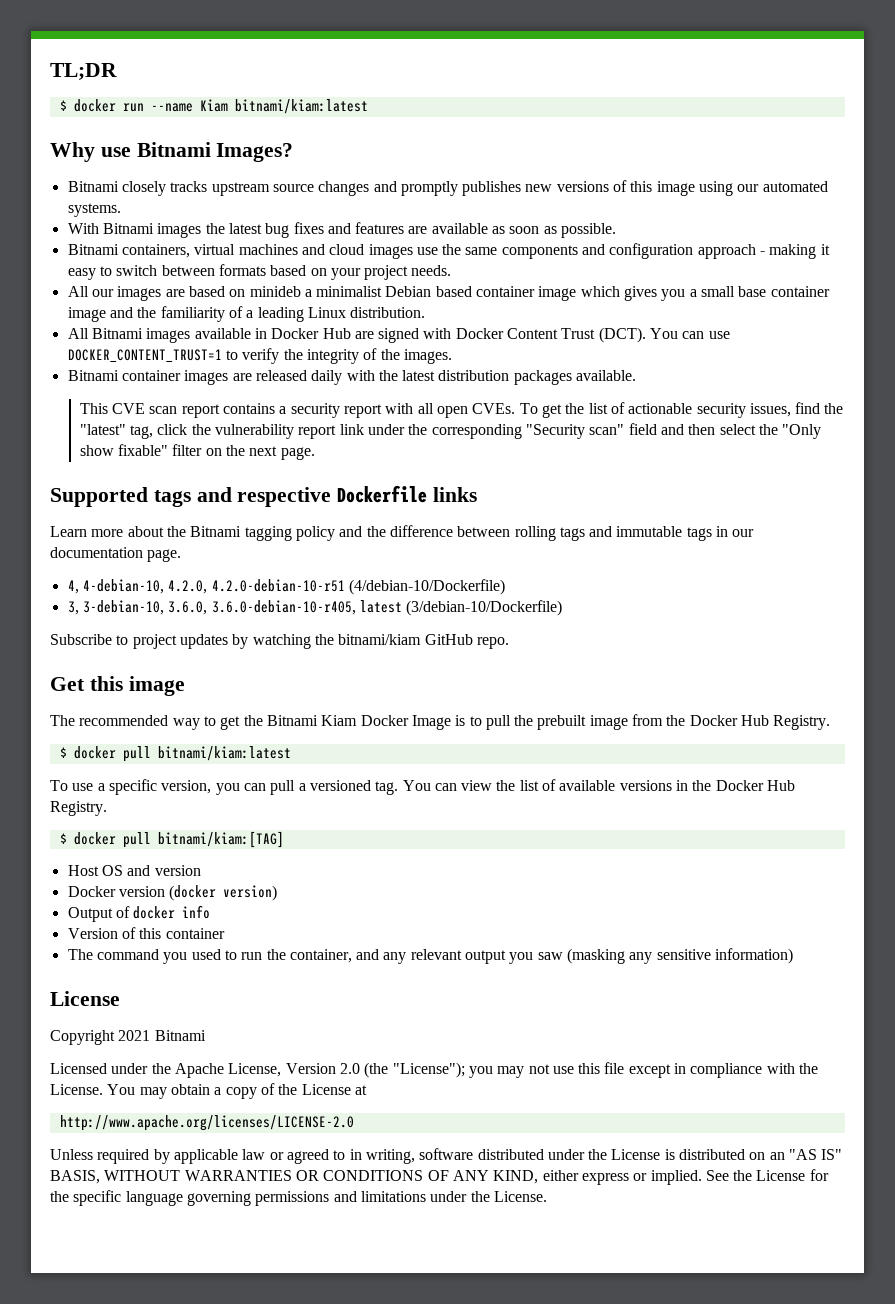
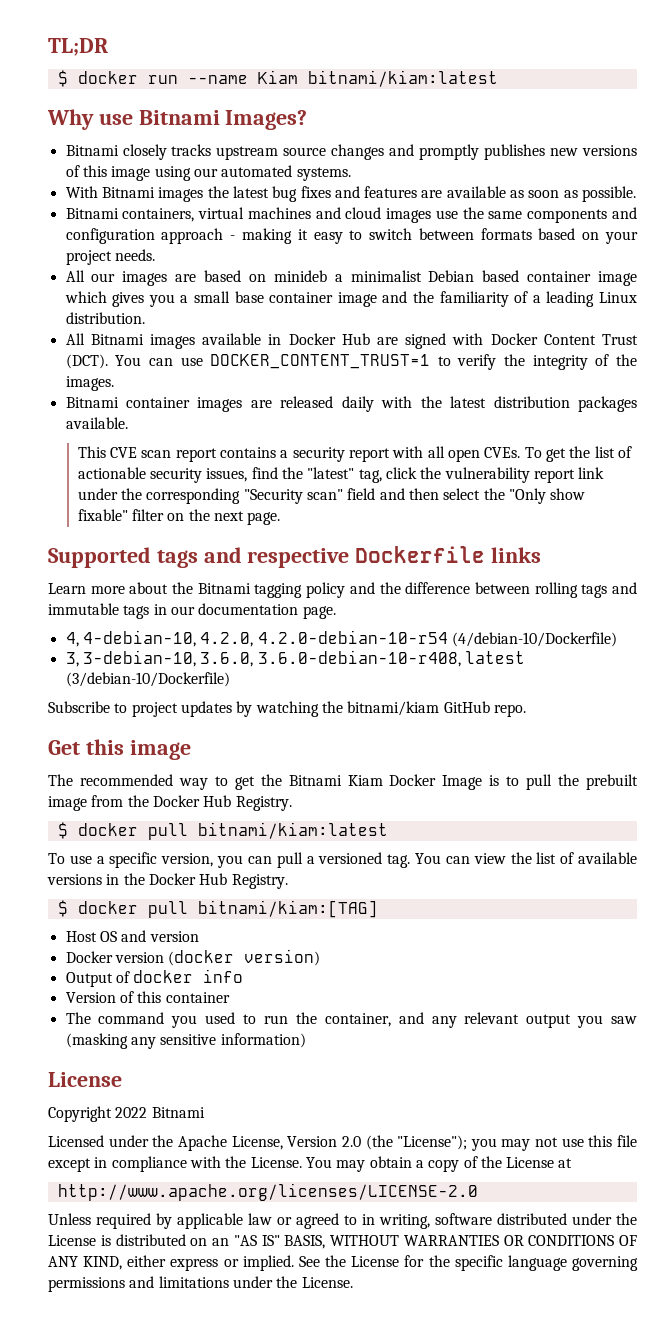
- 4, 4-debian-10, 4.2.0, 4.2.0-debian-10-r51 (4/debian-10/Dockerfile)
+ 4, 4-debian-10, 4.2.0, 4.2.0-debian-10-r54 (4/debian-10/Dockerfile)
- 3, 3-debian-10, 3.6.0, 3.6.0-debian-10-r405, latest (3/debian-10/Dockerfile)
+ 3, 3-debian-10, 3.6.0, 3.6.0-debian-10-r408, latest (3/debian-10/Dockerfile)
- Copyright 2021 Bitnami
+ Copyright 2022 Bitnami

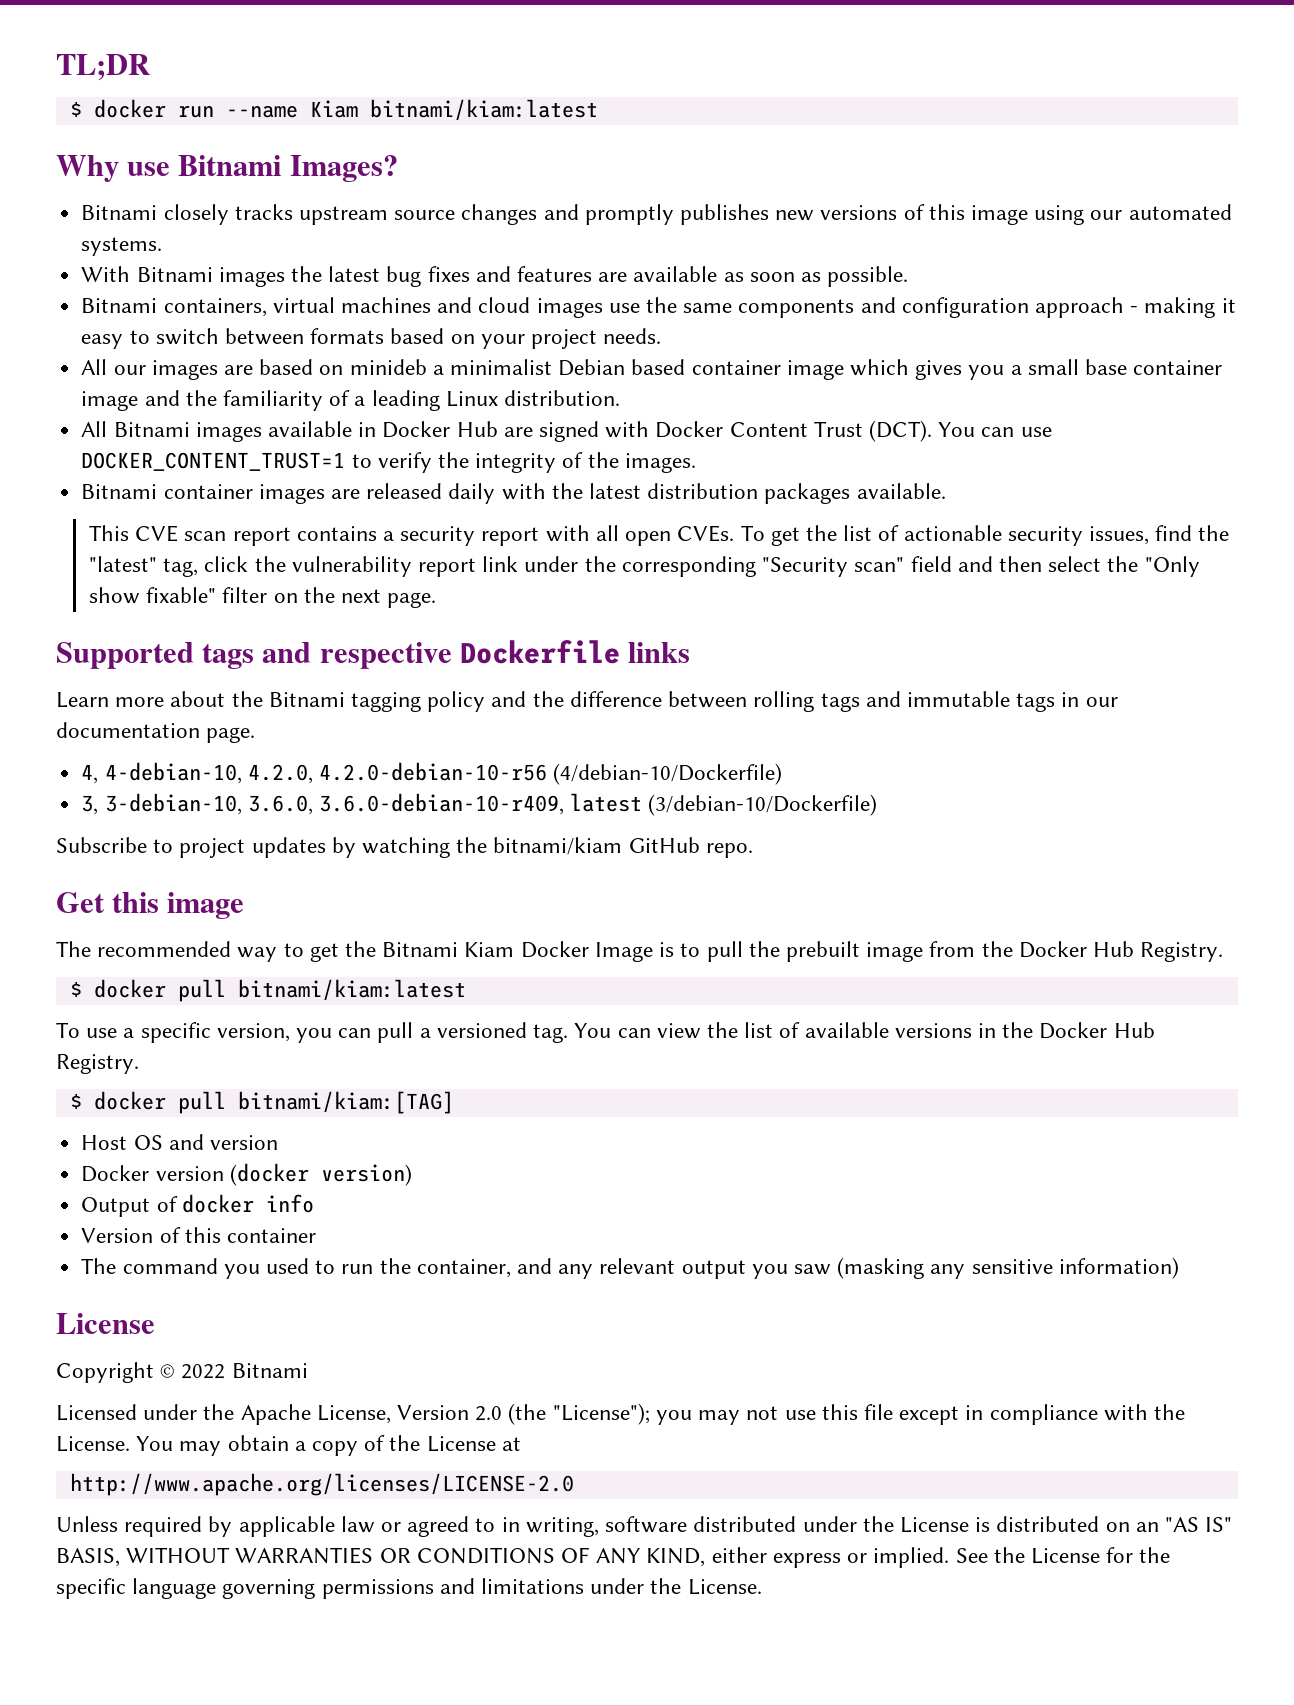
- 4, 4-debian-10, 4.2.0, 4.2.0-debian-10-r54 (4/debian-10/Dockerfile)
+ 4, 4-debian-10, 4.2.0, 4.2.0-debian-10-r56 (4/debian-10/Dockerfile)
- 3, 3-debian-10, 3.6.0, 3.6.0-debian-10-r408, latest (3/debian-10/Dockerfile)
+ 3, 3-debian-10, 3.6.0, 3.6.0-debian-10-r409, latest (3/debian-10/Dockerfile)
- Copyright 2022 Bitnami
+ Copyright © 2022 Bitnami

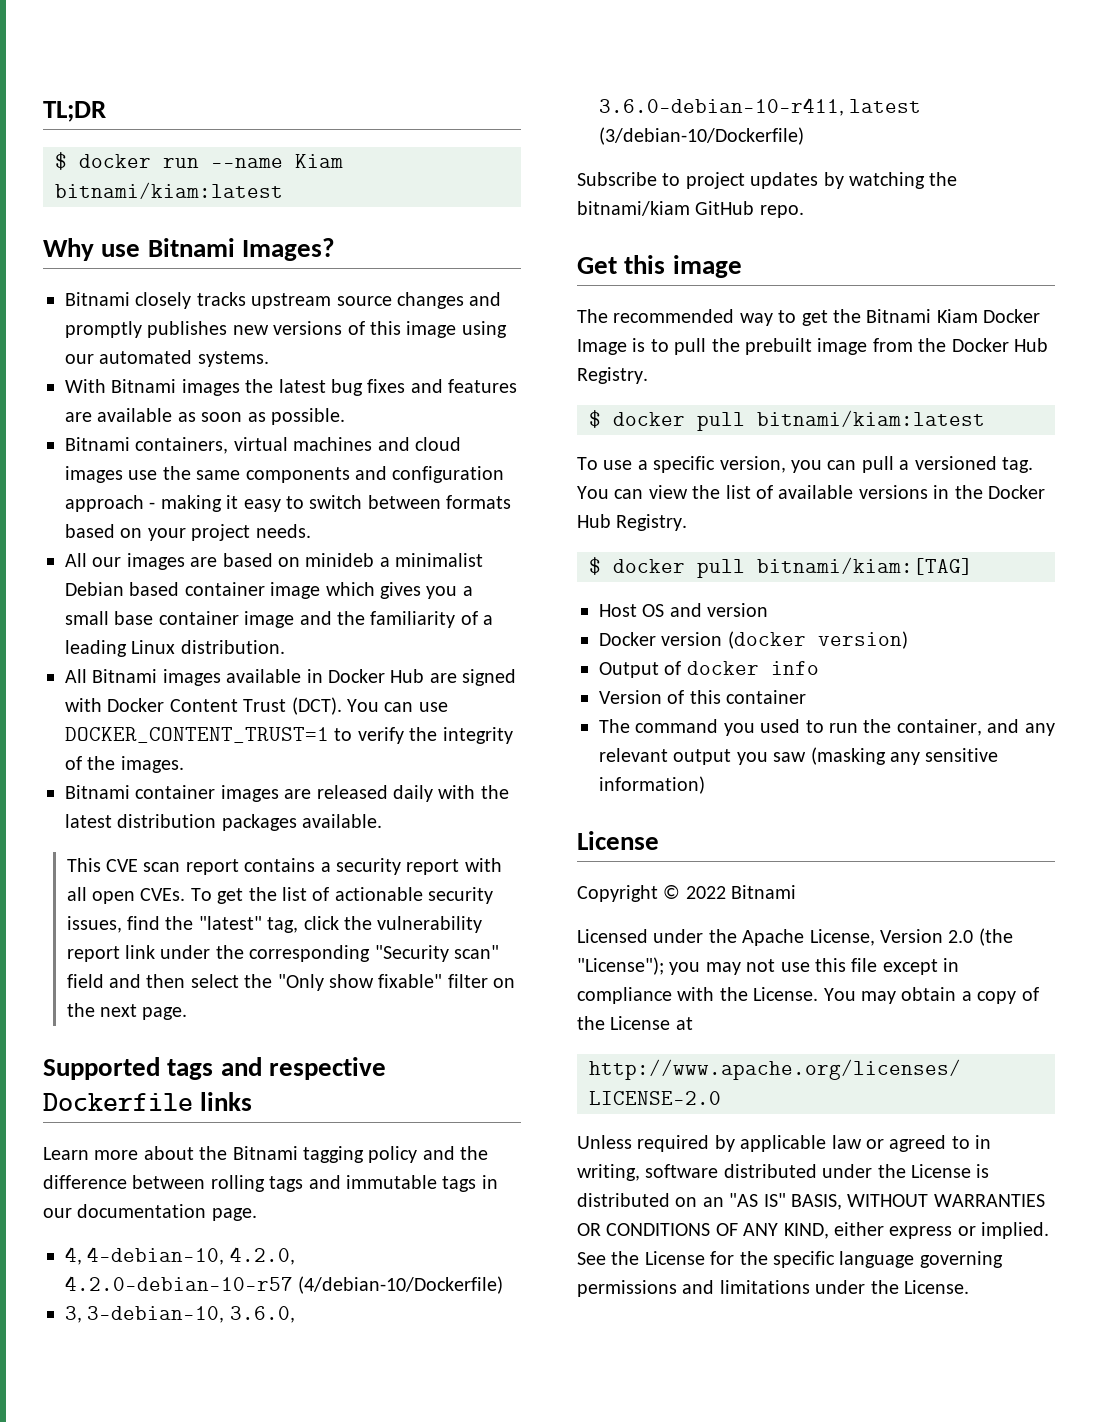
- 4, 4-debian-10, 4.2.0, 4.2.0-debian-10-r56 (4/debian-10/Dockerfile)
+ 4, 4-debian-10, 4.2.0, 4.2.0-debian-10-r57 (4/debian-10/Dockerfile)
- 3, 3-debian-10, 3.6.0, 3.6.0-debian-10-r409, latest (3/debian-10/Dockerfile)
+ 3, 3-debian-10, 3.6.0, 3.6.0-debian-10-r411, latest (3/debian-10/Dockerfile)

